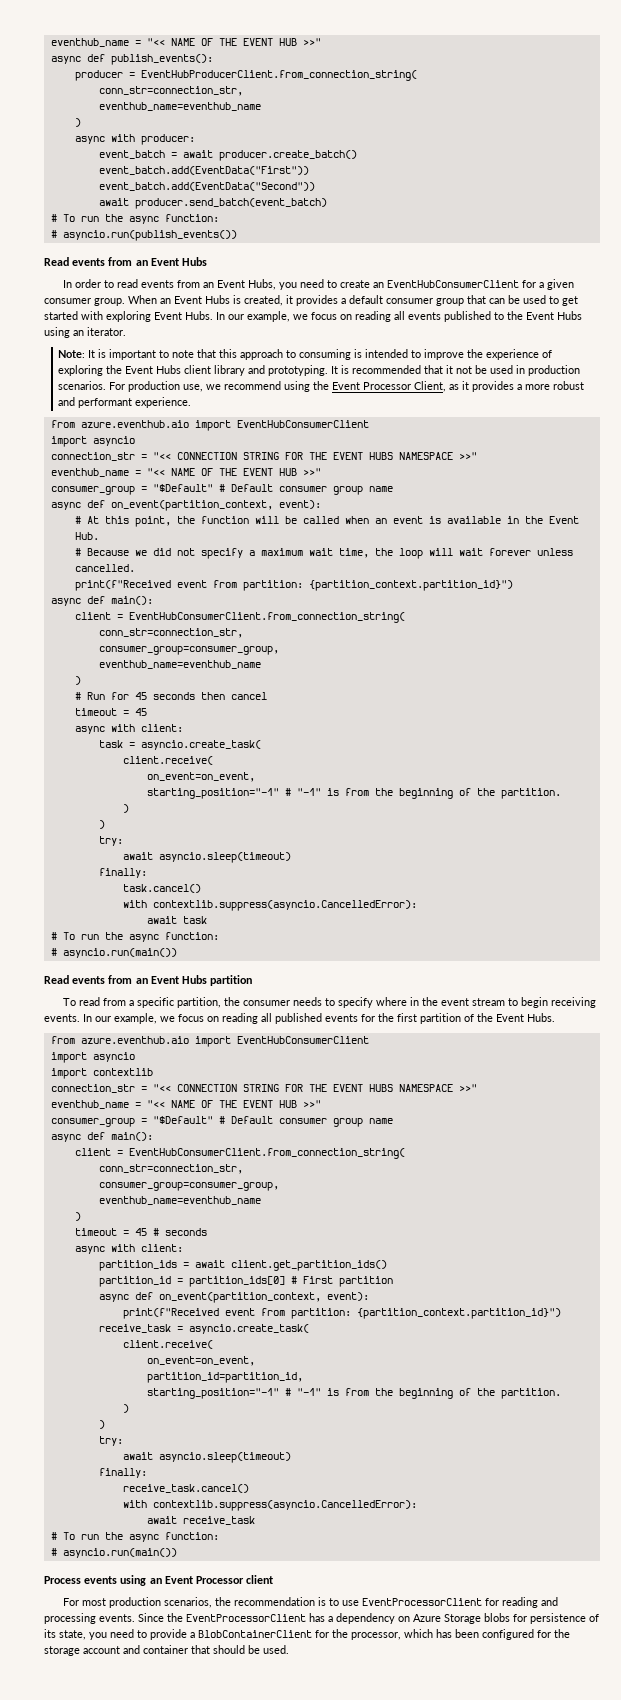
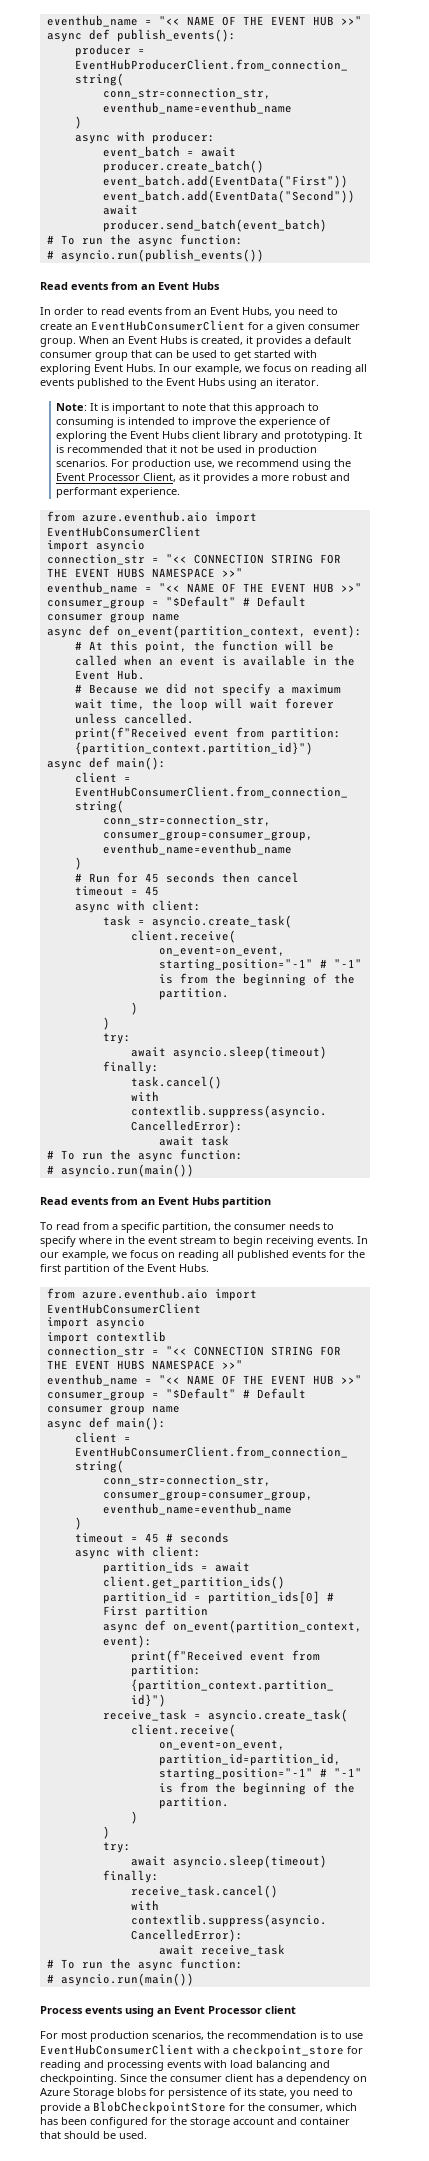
- For most production scenarios, the recommendation is to use EventProcessorClient for reading and processing events. Since the EventProcessorClient has a dependency on Azure Storage blobs for persistence of its state, you need to provide a BlobContainerClient for the processor, which has been configured for the storage account and container that should be used.
+ For most production scenarios, the recommendation is to use EventHubConsumerClient with a checkpoint_store for reading and processing events with load balancing and checkpointing. Since the consumer client has a dependency on Azure Storage blobs for persistence of its state, you need to provide a BlobCheckpointStore for the consumer, which has been configured for the storage account and container that should be used.

